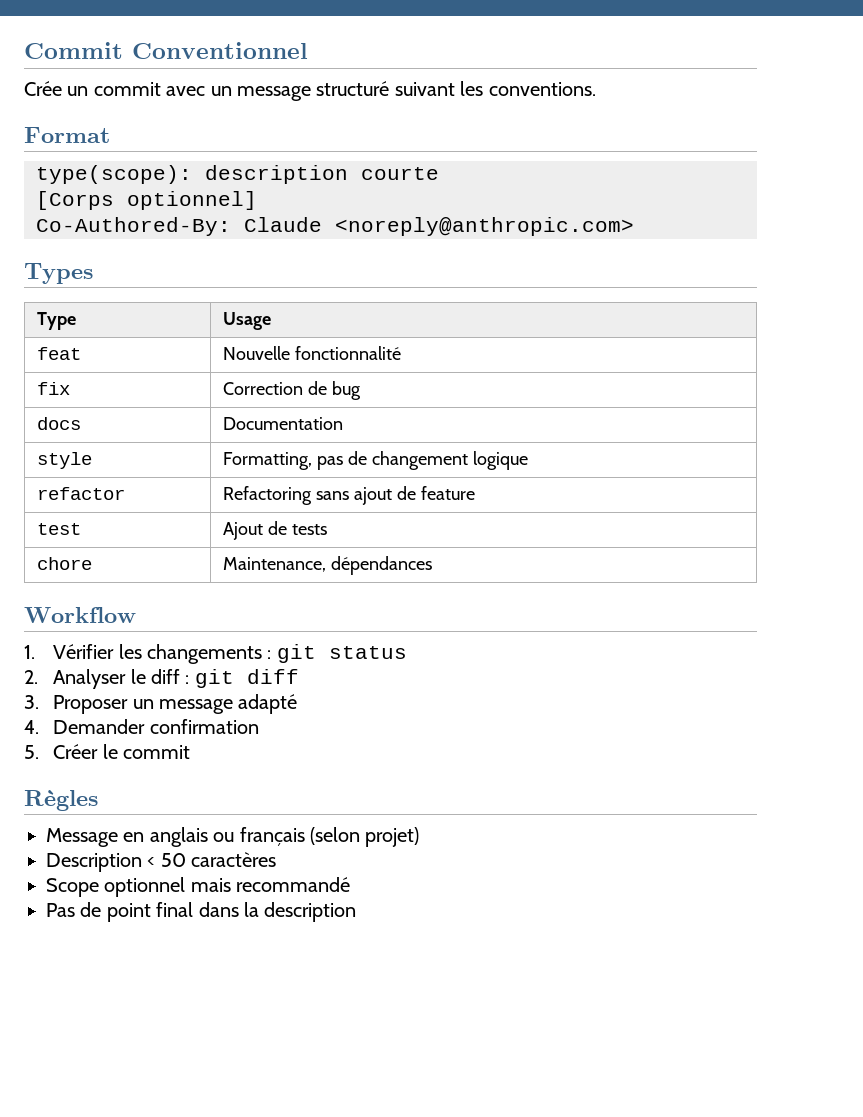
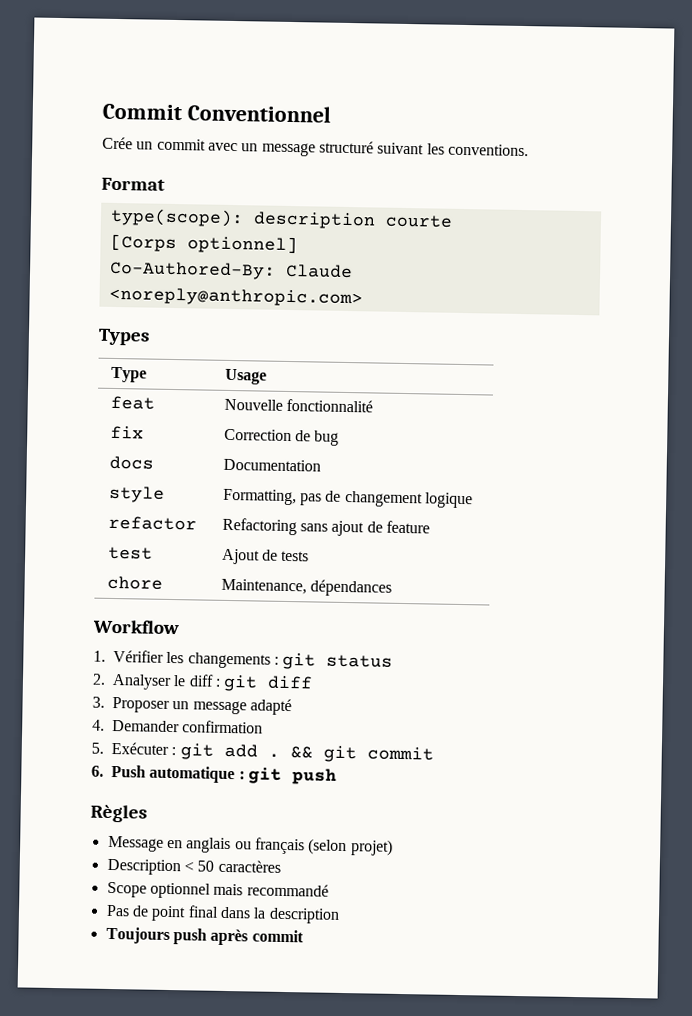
- 5. Créer le commit
+ 5. Exécuter : git add . && git commit
+ 6. Push automatique : git push
+ Toujours push après commit

